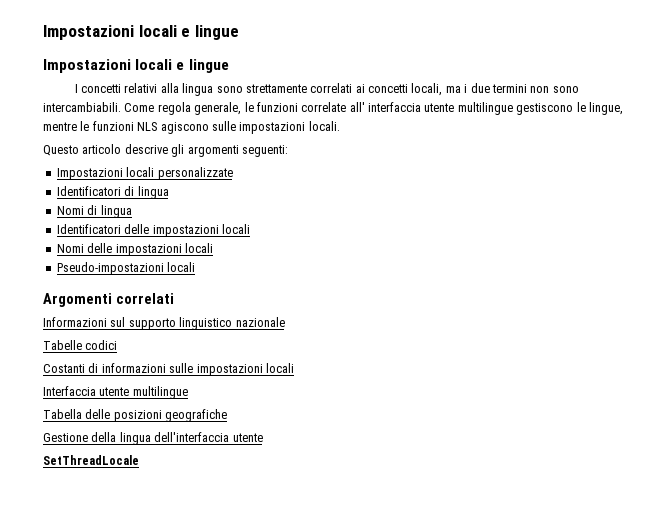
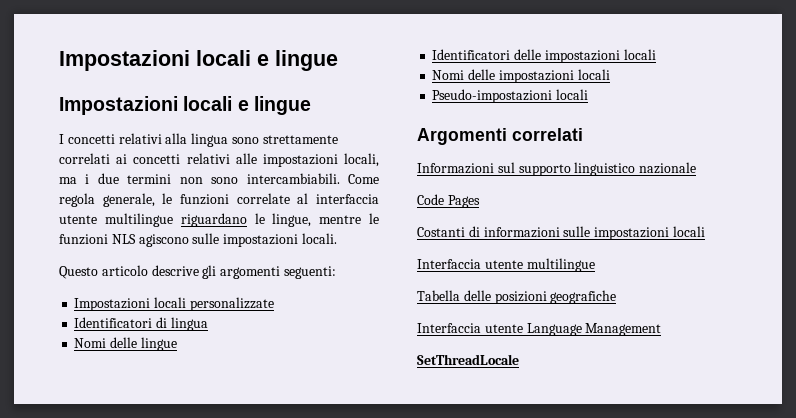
- I concetti relativi alla lingua sono strettamente correlati ai concetti locali, ma i due termini non sono intercambiabili.
+ I concetti relativi alla lingua sono strettamente correlati ai concetti relativi alle impostazioni locali, ma i due termini non sono intercambiabili.
- Come regola generale, le funzioni correlate all' interfaccia utente multilingue gestiscono le lingue, mentre le funzioni NLS agiscono sulle impostazioni locali.
+ Come regola generale, le funzioni correlate al interfaccia utente multilingue riguardano le lingue, mentre le funzioni NLS agiscono sulle impostazioni locali.
- Nomi di lingua
+ Nomi delle lingue
- Tabelle codici
+ Code Pages
- Gestione della lingua dell'interfaccia utente
+ Interfaccia utente Language Management

